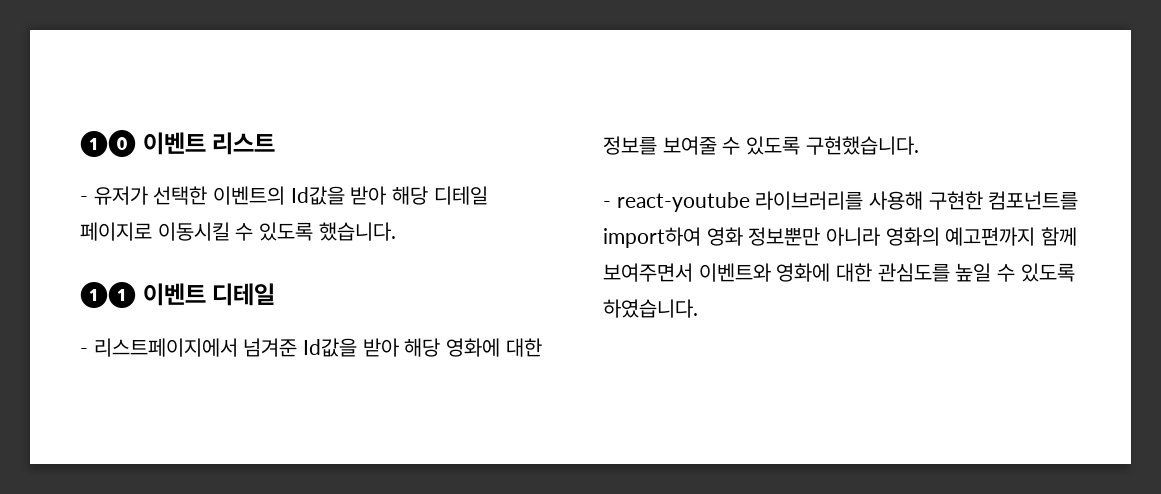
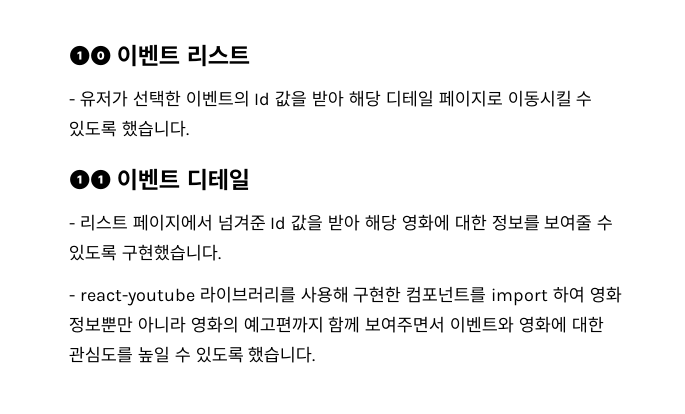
- - 유저가 선택한 이벤트의 Id값을 받아 해당 디테일 페이지로 이동시킬 수 있도록 했습니다.
+ - 유저가 선택한 이벤트의 Id 값을 받아 해당 디테일 페이지로 이동시킬 수 있도록 했습니다.
- - 리스트페이지에서 넘겨준 Id값을 받아 해당 영화에 대한 정보를 보여줄 수 있도록 구현했습니다.
+ - 리스트 페이지에서 넘겨준 Id 값을 받아 해당 영화에 대한 정보를 보여줄 수 있도록 구현했습니다.
- - react-youtube 라이브러리를 사용해 구현한 컴포넌트를 import하여 영화 정보뿐만 아니라 영화의 예고편까지 함께 보여주면서 이벤트와 영화에 대한 관심도를 높일 수 있도록 하였습니다.
+ - react-youtube 라이브러리를 사용해 구현한 컴포넌트를 import 하여 영화 정보뿐만 아니라 영화의 예고편까지 함께 보여주면서 이벤트와 영화에 대한 관심도를 높일 수 있도록 했습니다.

